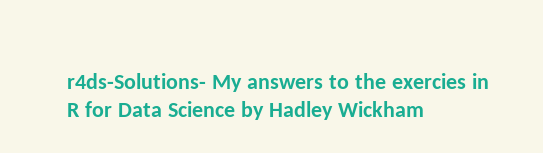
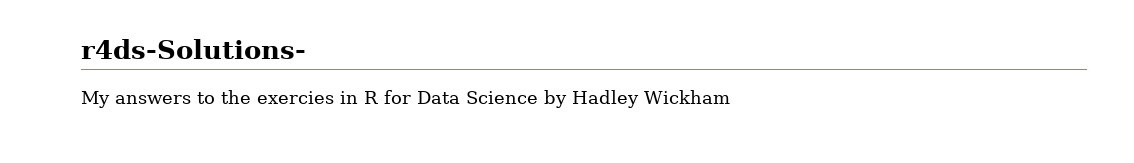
- r4ds-Solutions- My answers to the exercies in R for Data Science by Hadley Wickham
+ r4ds-Solutions-
+ My answers to the exercies in R for Data Science by Hadley Wickham

